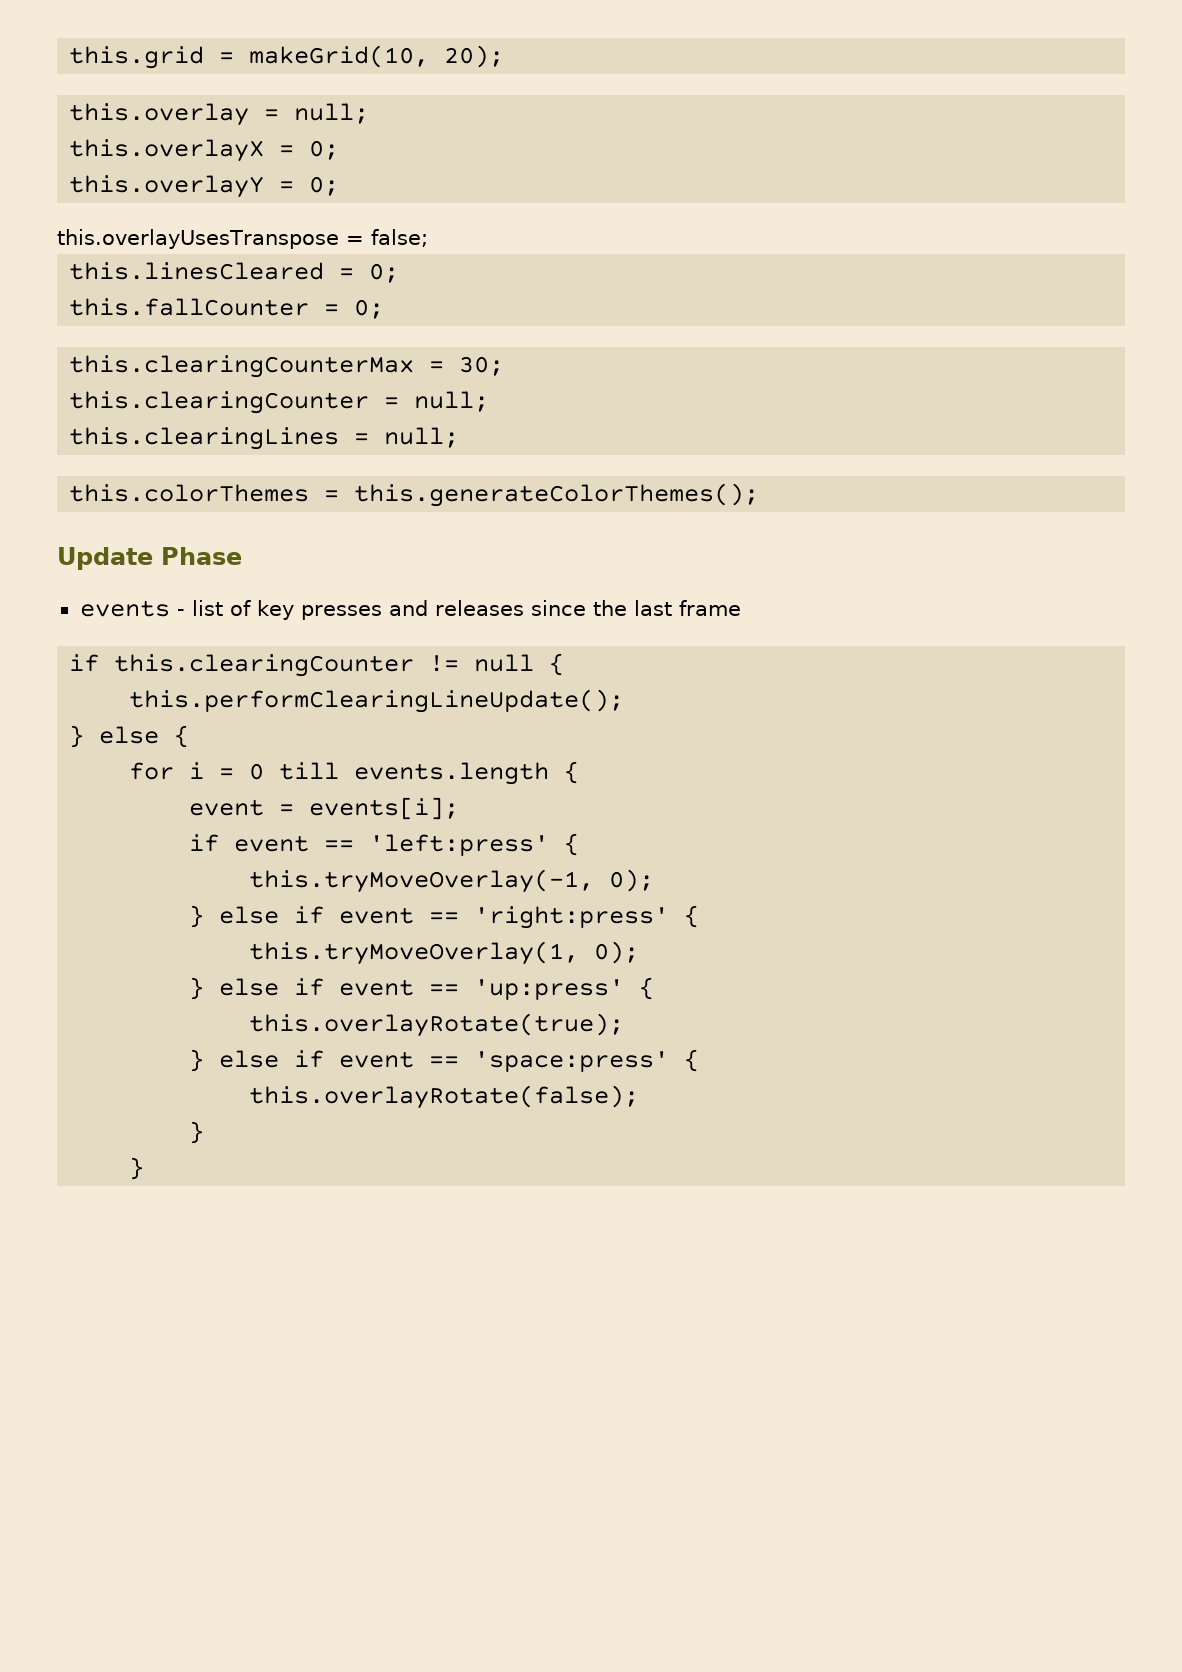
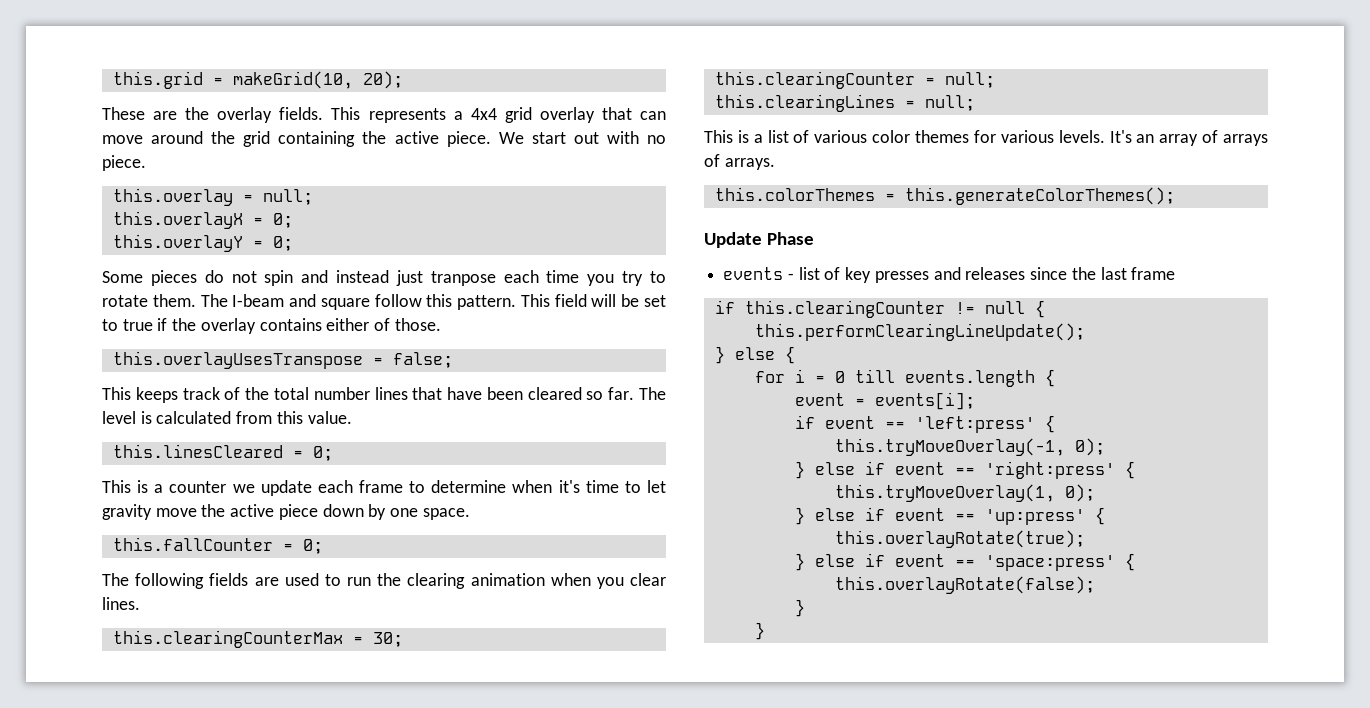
+ These are the overlay fields. This represents a 4x4 grid overlay that can move around the grid containing the active piece. We start out with no piece.
+ Some pieces do not spin and instead just tranpose each time you try to rotate them. The I-beam and square follow this pattern. This field will be set to true if the overlay contains either of those.
  this.overlayUsesTranspose = false;
+ This keeps track of the total number lines that have been cleared so far. The level is calculated from this value.
  this.linesCleared = 0;
+ This is a counter we update each frame to determine when it's time to let gravity move the active piece down by one space.
  this.fallCounter = 0;
+ The following fields are used to run the clearing animation when you clear lines.
+ This is a list of various color themes for various levels. It's an array of arrays of arrays.

